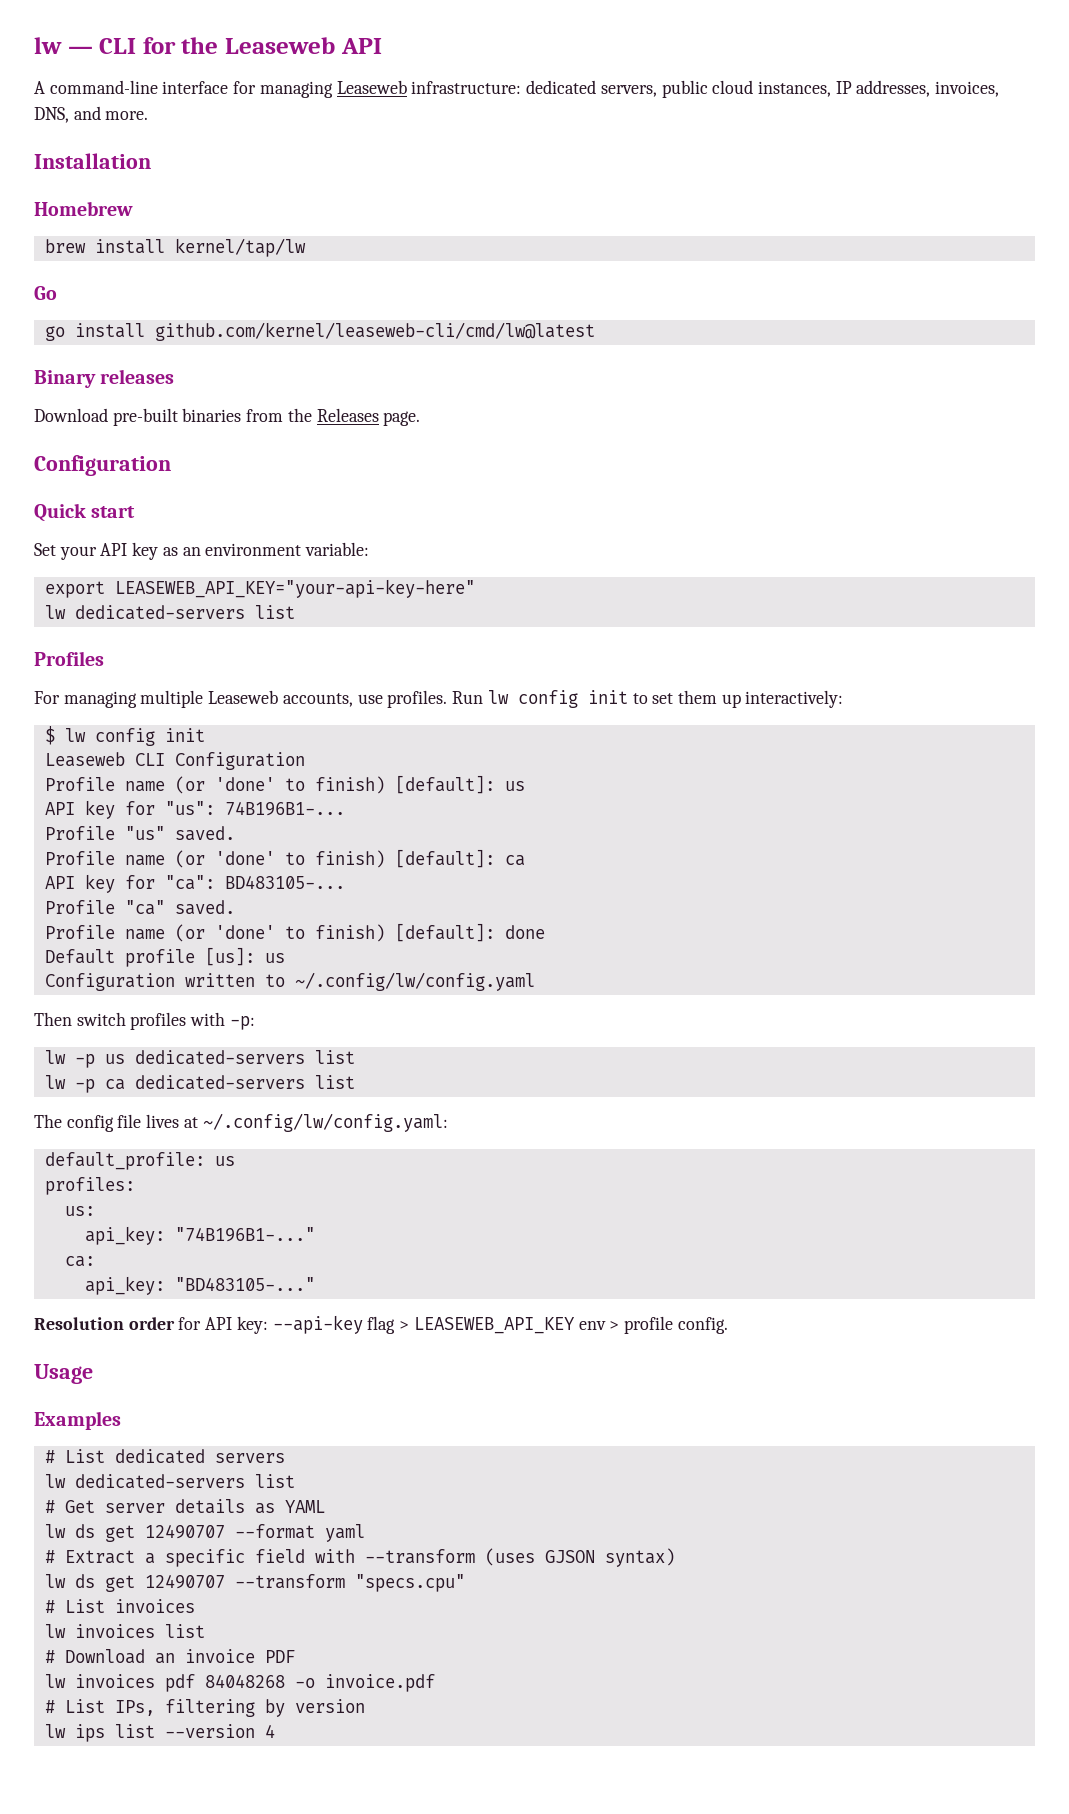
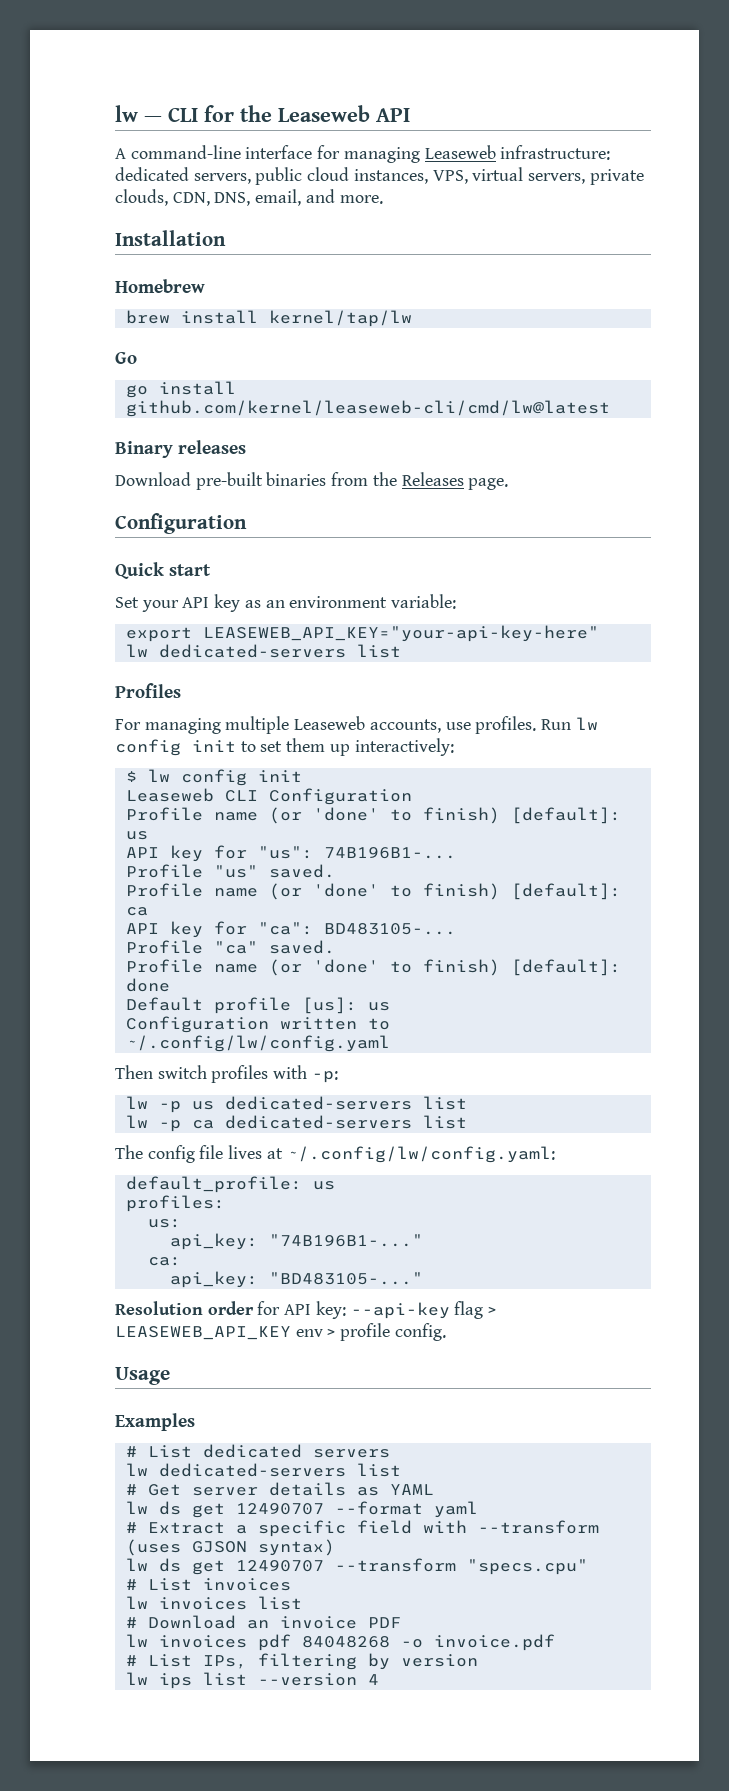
- A command-line interface for managing Leaseweb infrastructure: dedicated servers, public cloud instances, IP addresses, invoices, DNS, and more.
+ A command-line interface for managing Leaseweb infrastructure: dedicated servers, public cloud instances, VPS, virtual servers, private clouds, CDN, DNS, email, and more.

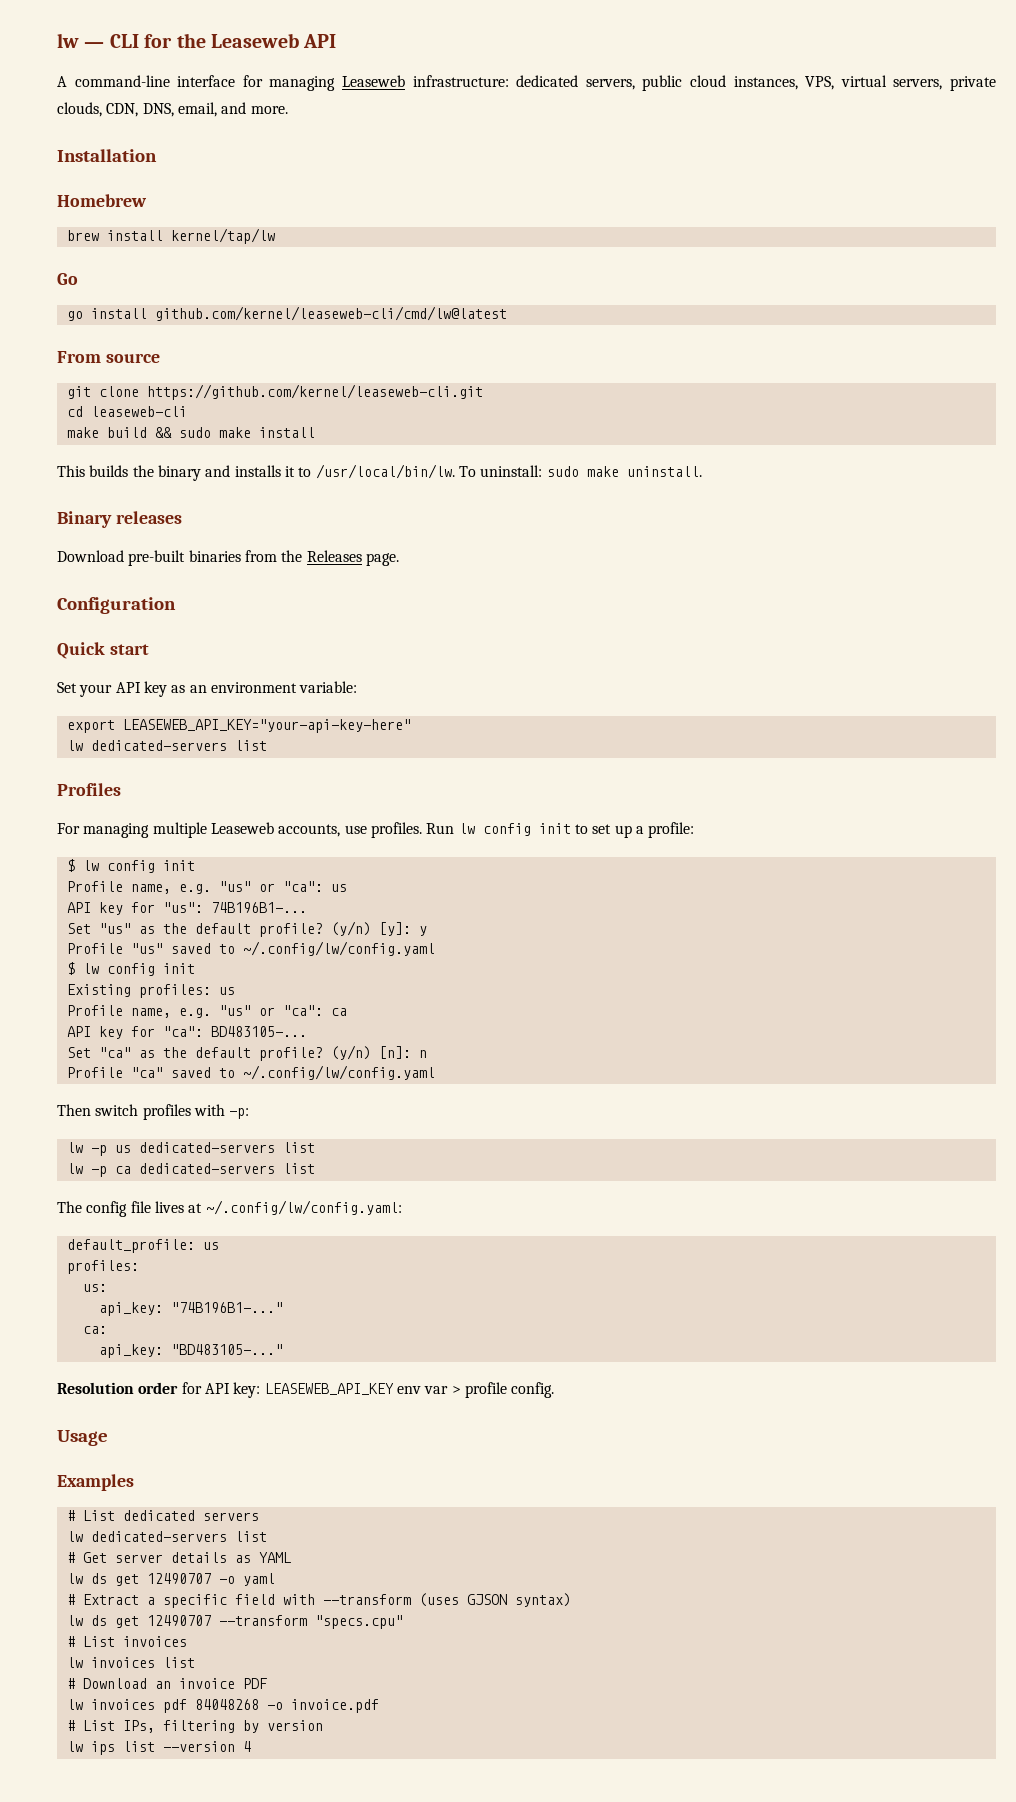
+ From source
+ git clone https://github.com/kernel/leaseweb-cli.git
+ cd leaseweb-cli
+ make build && sudo make install
+ This builds the binary and installs it to /usr/local/bin/lw. To uninstall: sudo make uninstall.
- Run lw config init to set them up interactively:
+ Run lw config init to set up a profile:
  $ lw config init
- Leaseweb CLI Configuration
- Profile name (or 'done' to finish) [default]: us
+ Profile name, e.g. "us" or "ca": us
- Profile "us" saved.
- Profile name (or 'done' to finish) [default]: ca
+ Set "us" as the default profile? (y/n) [y]: y
+ Profile "us" saved to ~/.config/lw/config.yaml
+ $ lw config init
+ Existing profiles: us
+ Profile name, e.g. "us" or "ca": ca
- Profile "ca" saved.
- Profile name (or 'done' to finish) [default]: done
- Default profile [us]: us
- Configuration written to ~/.config/lw/config.yaml
+ Set "ca" as the default profile? (y/n) [n]: n
+ Profile "ca" saved to ~/.config/lw/config.yaml
- Resolution order for API key: --api-key flag > LEASEWEB_API_KEY env > profile config.
+ Resolution order for API key: LEASEWEB_API_KEY env var > profile config.
- lw ds get 12490707 --format yaml
+ lw ds get 12490707 -o yaml

